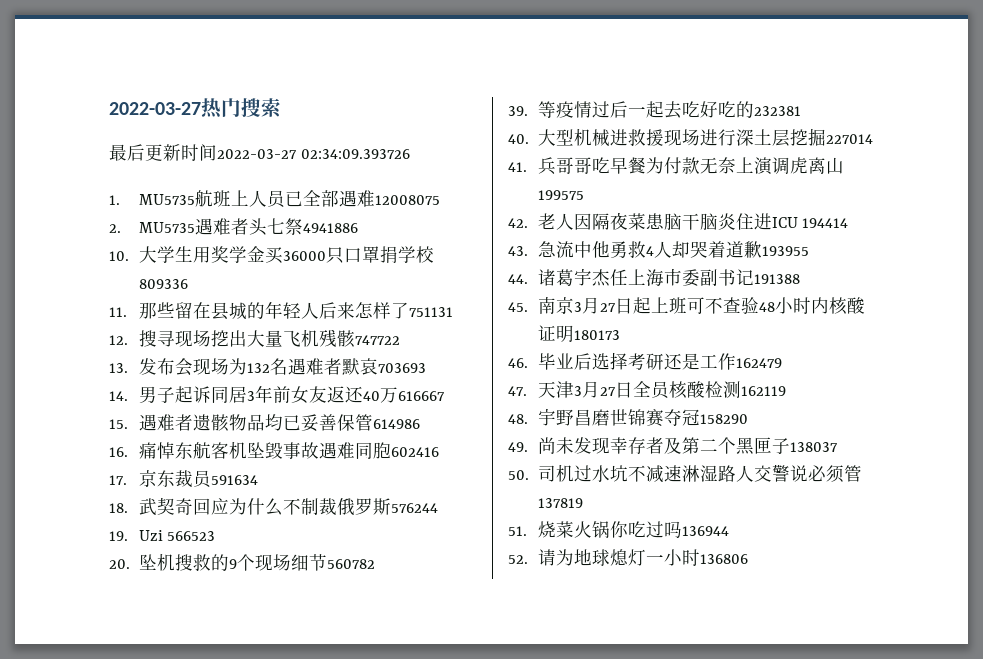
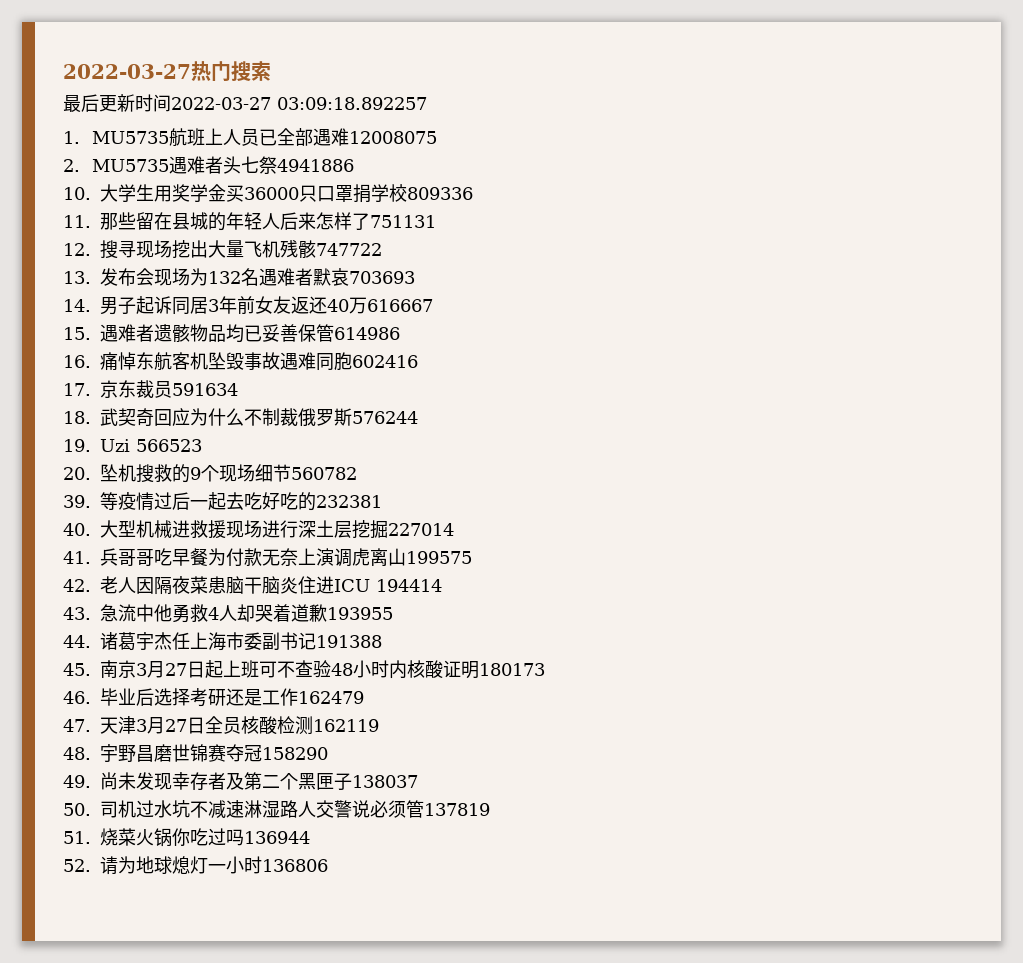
- 最后更新时间2022-03-27 02:34:09.393726
+ 最后更新时间2022-03-27 03:09:18.892257

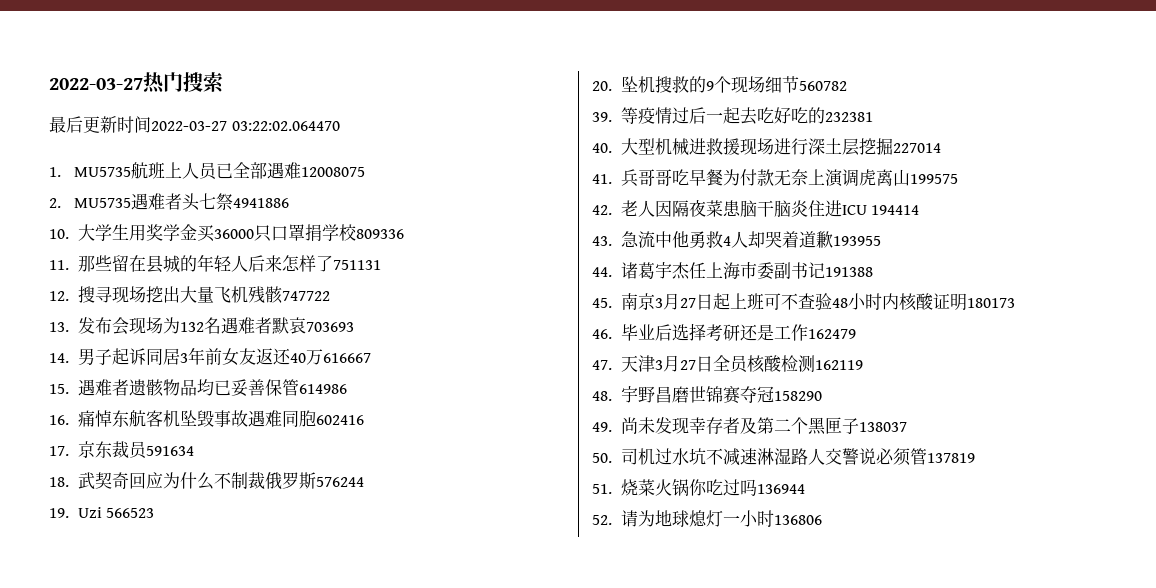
- 最后更新时间2022-03-27 03:09:18.892257
+ 最后更新时间2022-03-27 03:22:02.064470

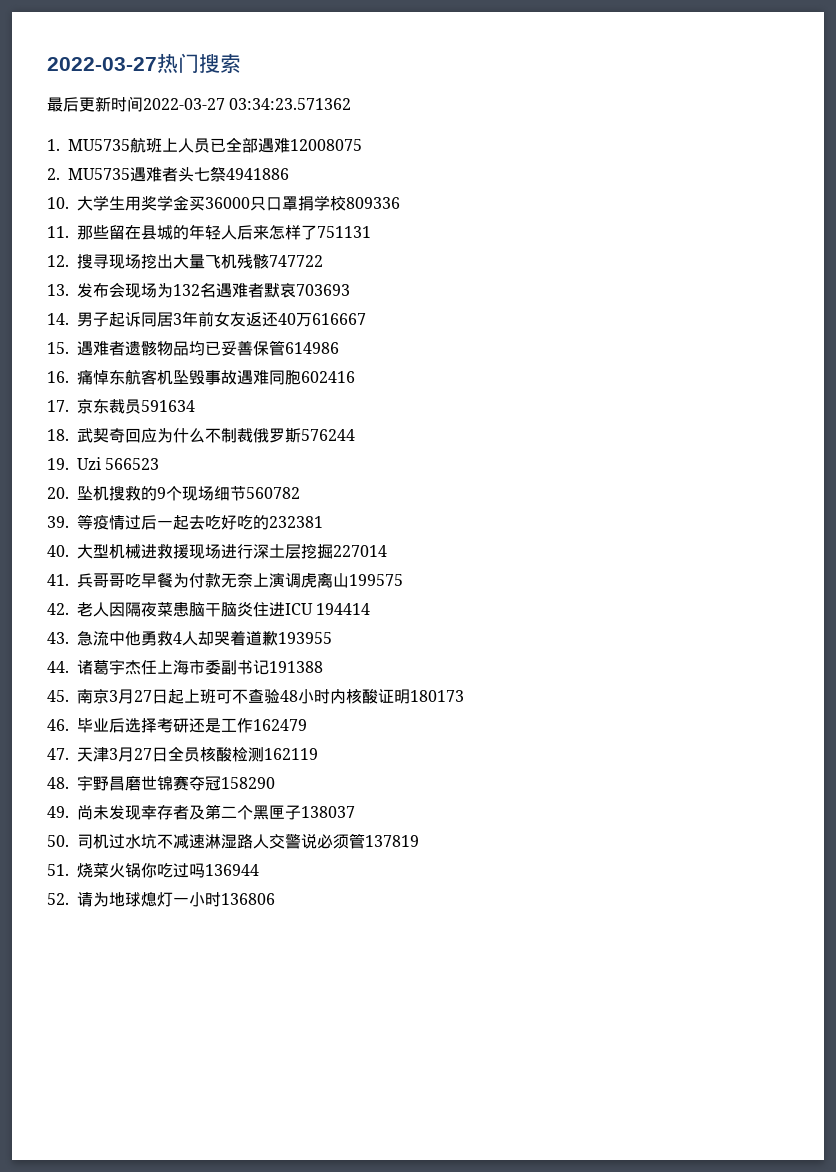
- 最后更新时间2022-03-27 03:22:02.064470
+ 最后更新时间2022-03-27 03:34:23.571362

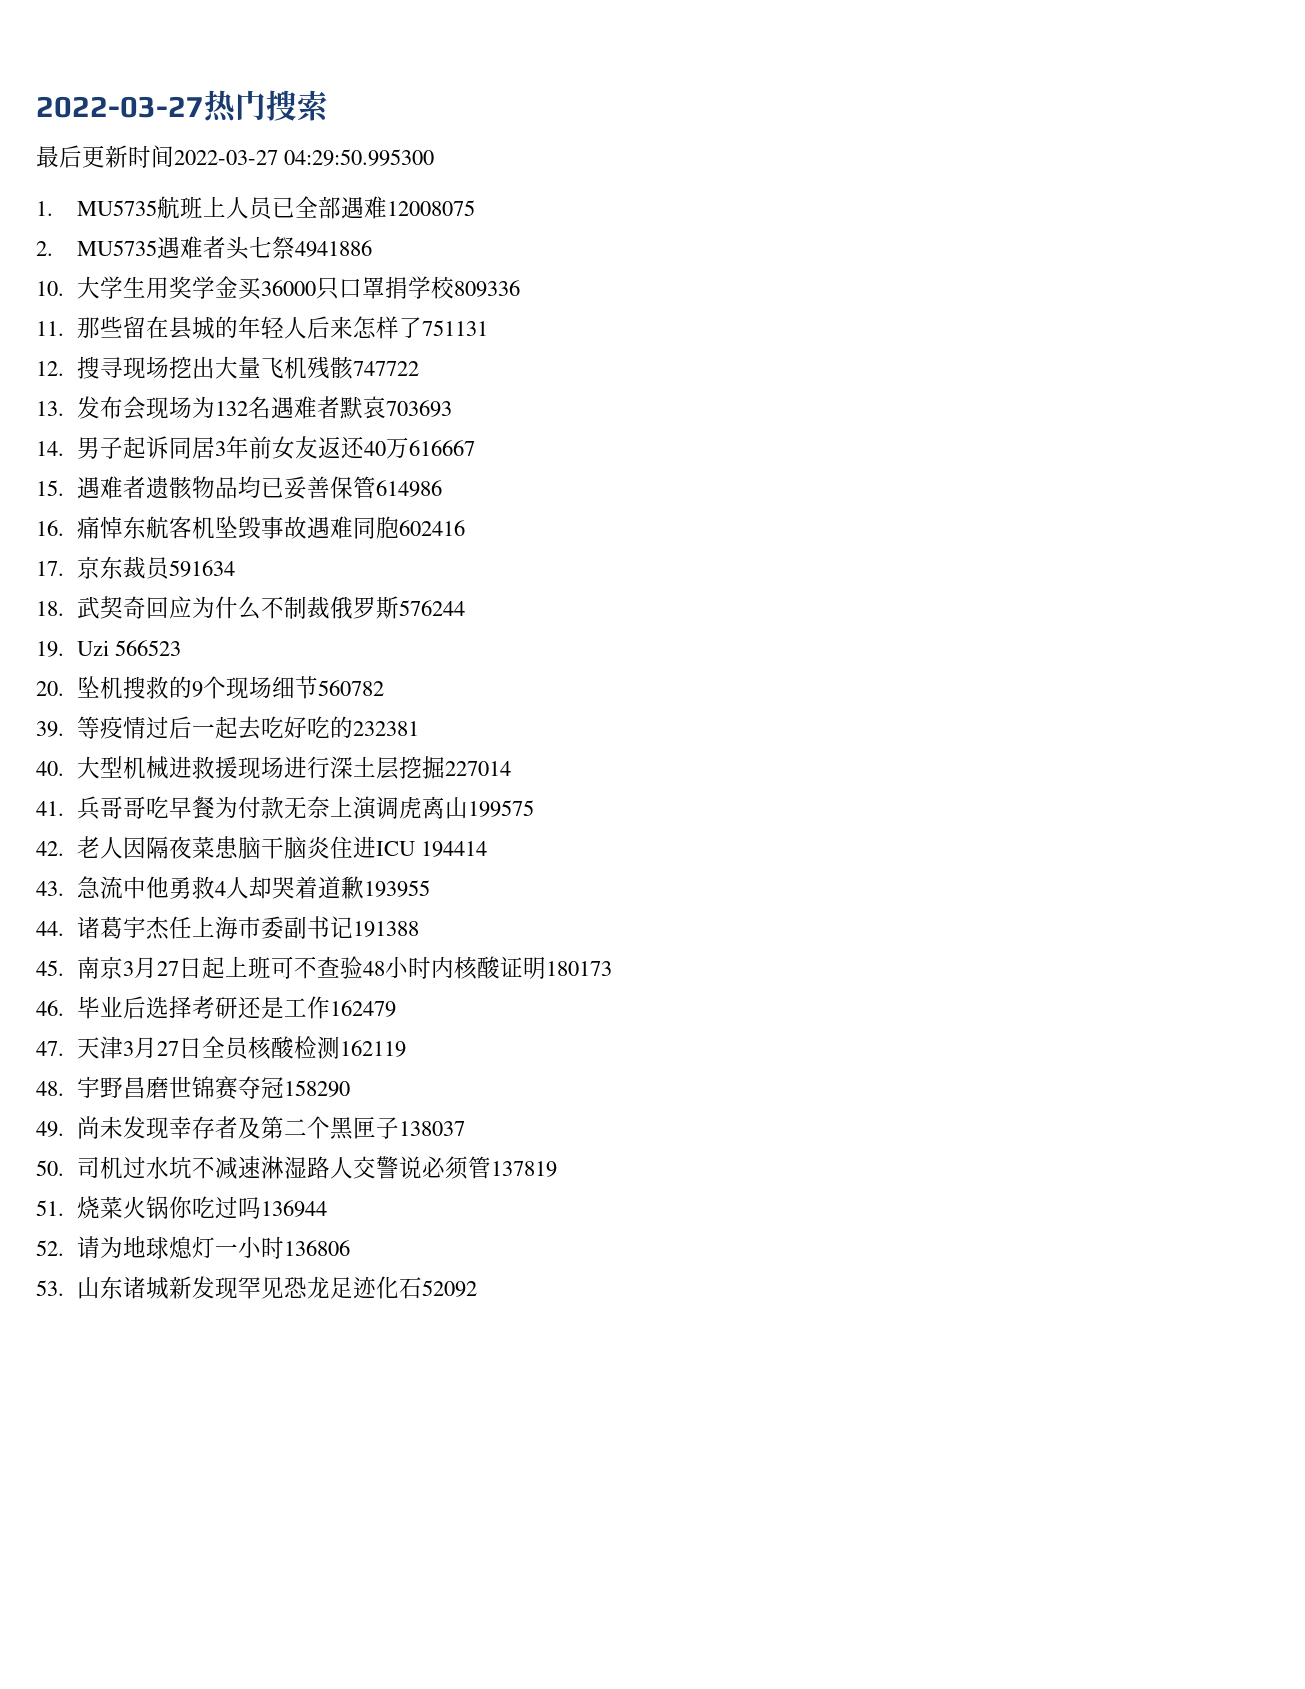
- 最后更新时间2022-03-27 03:34:23.571362
+ 最后更新时间2022-03-27 04:29:50.995300
+ 53.山东诸城新发现罕见恐龙足迹化石52092

